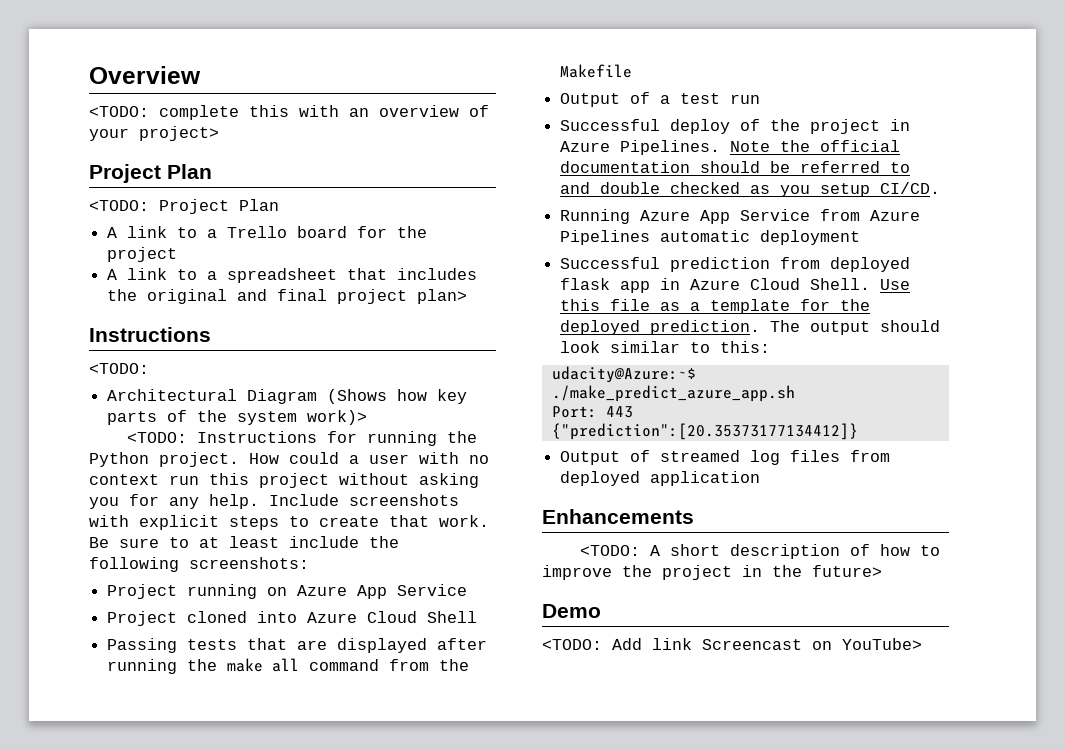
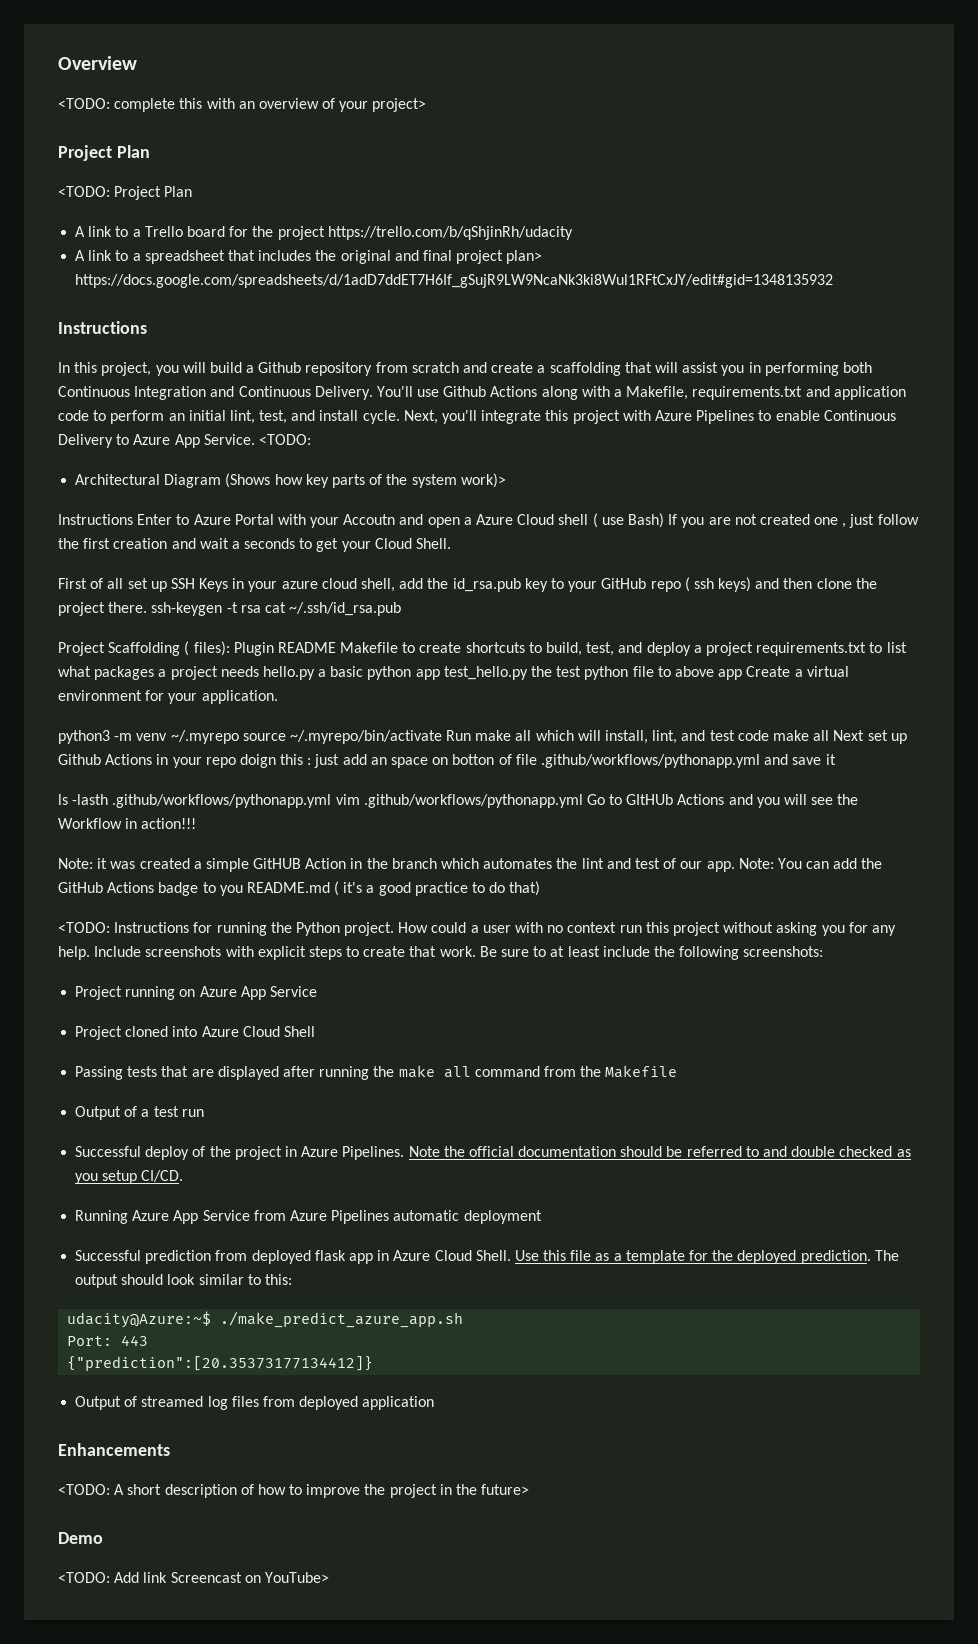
- A link to a Trello board for the project
+ A link to a Trello board for the project https://trello.com/b/qShjinRh/udacity
- A link to a spreadsheet that includes the original and final project plan>
+ A link to a spreadsheet that includes the original and final project plan> https://docs.google.com/spreadsheets/d/1adD7ddET7H6If_gSujR9LW9NcaNk3ki8Wul1RFtCxJY/edit#gid=1348135932
+ In this project, you will build a Github repository from scratch and create a scaffolding that will assist you in performing both Continuous Integration and Continuous Delivery. You'll use Github Actions along with a Makefile, requirements.txt and application code to perform an initial lint, test, and install cycle. Next, you'll integrate this project with Azure Pipelines to enable Continuous Delivery to Azure App Service.
+ Instructions Enter to Azure Portal with your Accoutn and open a Azure Cloud shell ( use Bash) If you are not created one , just follow the first creation and wait a seconds to get your Cloud Shell.
+ First of all set up SSH Keys in your azure cloud shell, add the id_rsa.pub key to your GitHub repo ( ssh keys) and then clone the project there. ssh-keygen -t rsa cat ~/.ssh/id_rsa.pub
+ Project Scaffolding ( files): Plugin README Makefile to create shortcuts to build, test, and deploy a project requirements.txt to list what packages a project needs hello.py a basic python app test_hello.py the test python file to above app Create a virtual environment for your application.
+ python3 -m venv ~/.myrepo source ~/.myrepo/bin/activate Run make all which will install, lint, and test code make all Next set up Github Actions in your repo doign this : just add an space on botton of file .github/workflows/pythonapp.yml and save it
+ ls -lasth .github/workflows/pythonapp.yml vim .github/workflows/pythonapp.yml Go to GItHUb Actions and you will see the Workflow in action!!!
+ Note: it was created a simple GitHUB Action in the branch which automates the lint and test of our app. Note: You can add the GitHub Actions badge to you README.md ( it's a good practice to do that)

